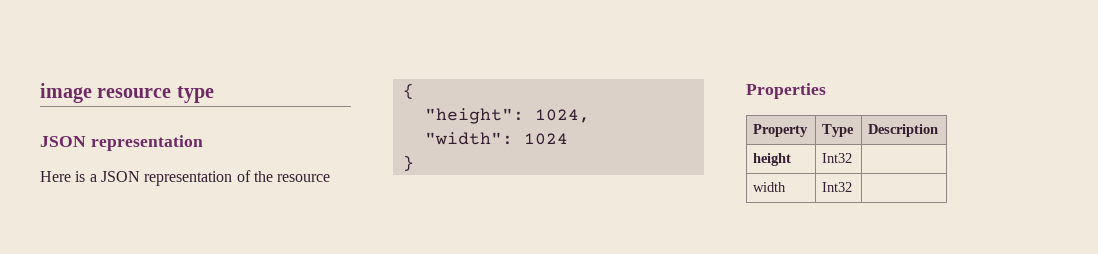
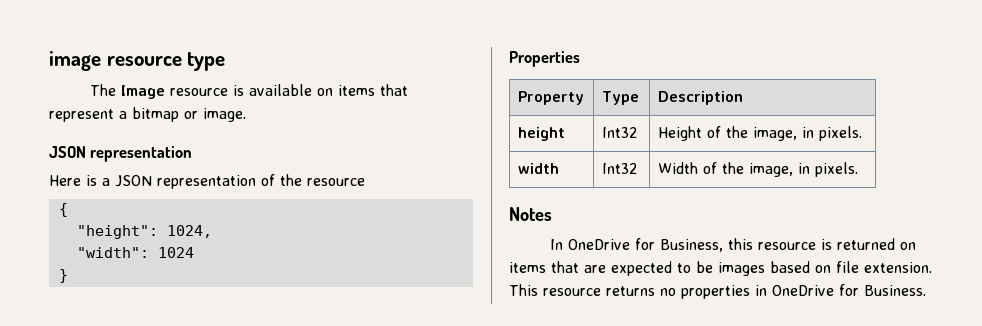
+ The Image resource is available on items that represent a bitmap or image.
- height | Int32 |
- width | Int32 |
+ height | Int32 | Height of the image, in pixels.
+ width | Int32 | Width of the image, in pixels.
+ Notes
+ In OneDrive for Business, this resource is returned on items that are expected to be images based on file extension. This resource returns no properties in OneDrive for Business.

